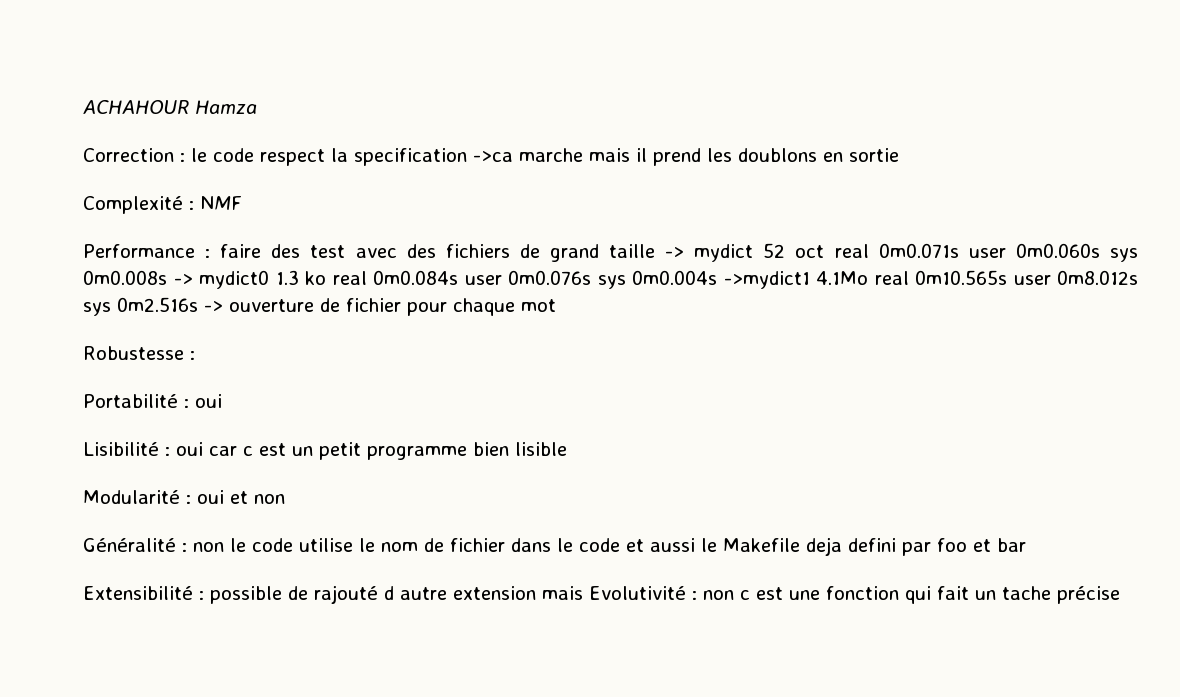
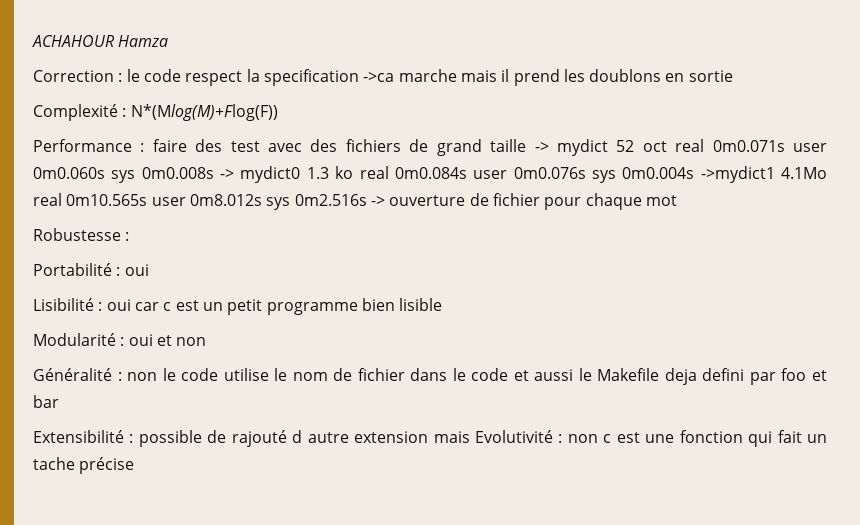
- Complexité : NMF
+ Complexité : N*(Mlog(M)+Flog(F))

